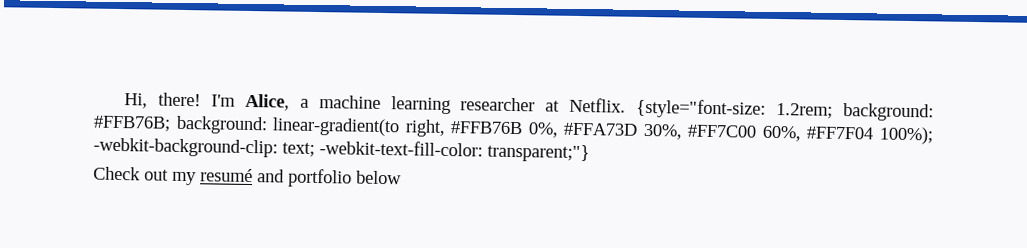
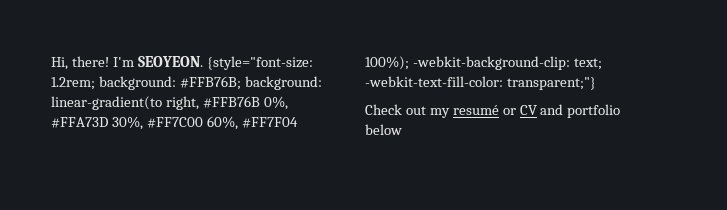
- I'm Alice, a machine learning researcher at Netflix.
+ I'm SEOYEON.
- Check out my resumé and portfolio below
+ Check out my resumé or CV and portfolio below

